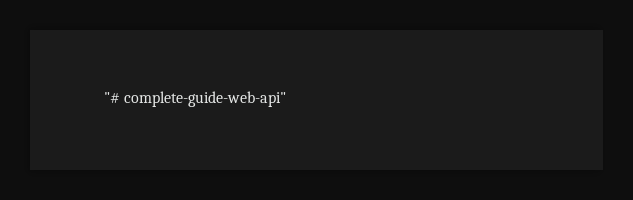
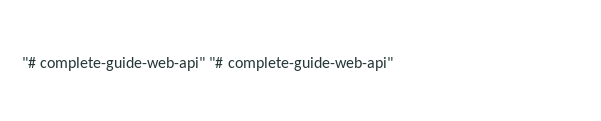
- "# complete-guide-web-api"
+ "# complete-guide-web-api" "# complete-guide-web-api"

